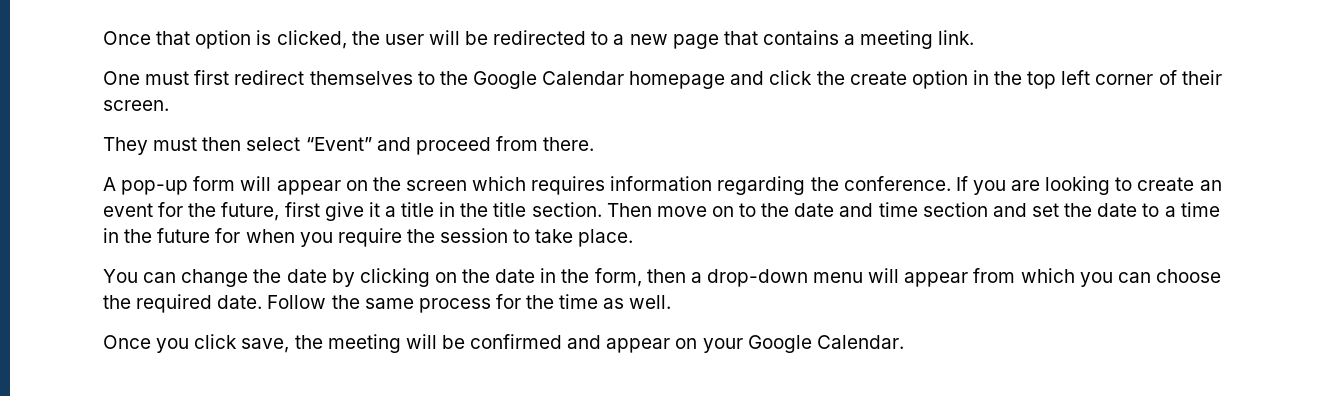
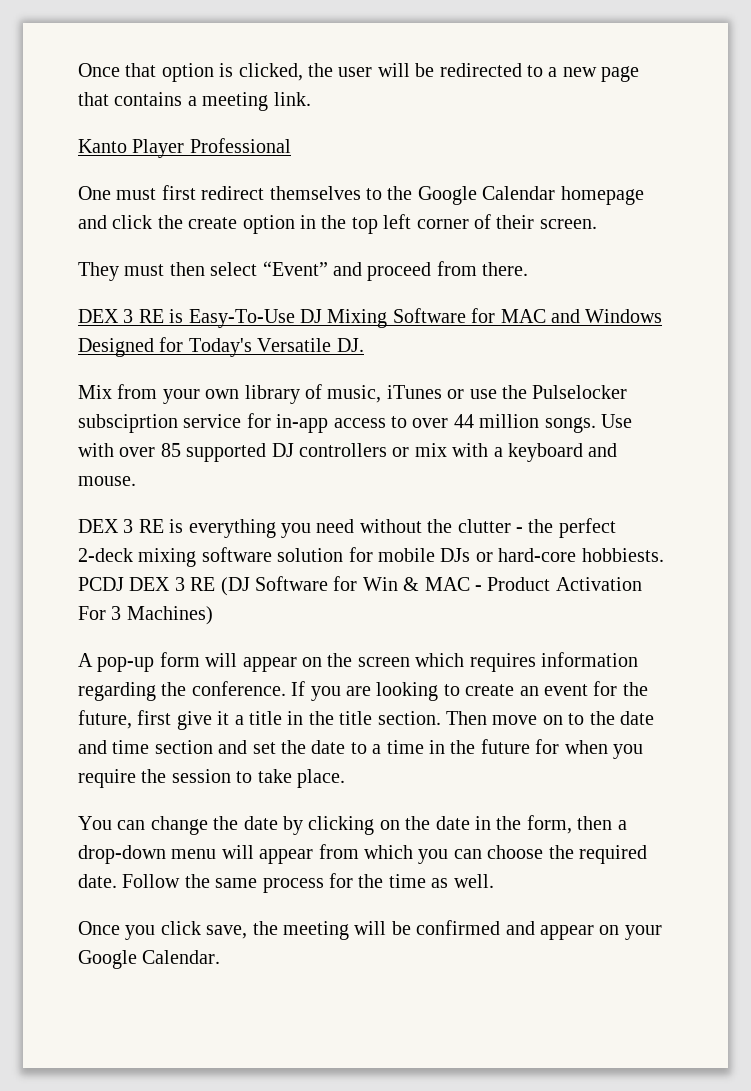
+ Kanto Player Professional
+ DEX 3 RE is Easy-To-Use DJ Mixing Software for MAC and Windows Designed for Today's Versatile DJ.
+ Mix from your own library of music, iTunes or use the Pulselocker subsciprtion service for in-app access to over 44 million songs. Use with over 85 supported DJ controllers or mix with a keyboard and mouse.
+ DEX 3 RE is everything you need without the clutter - the perfect 2-deck mixing software solution for mobile DJs or hard-core hobbiests. PCDJ DEX 3 RE (DJ Software for Win & MAC - Product Activation For 3 Machines)

